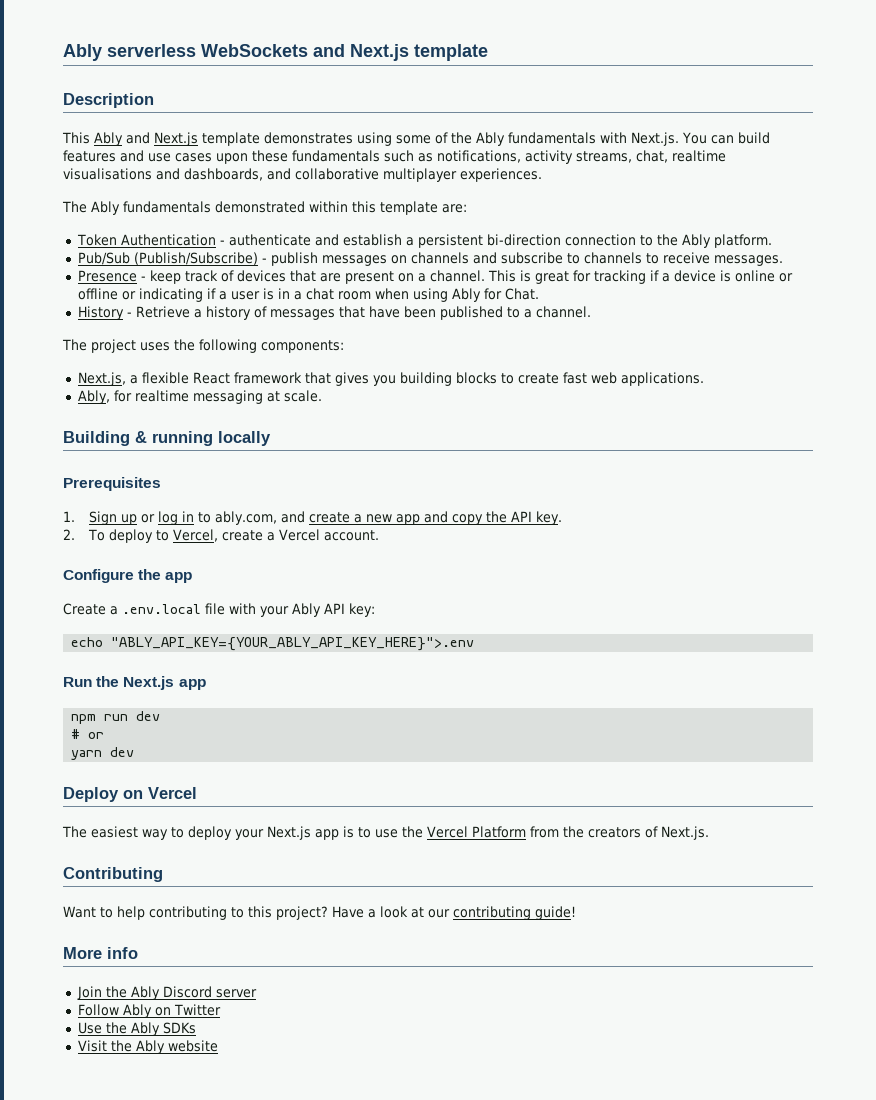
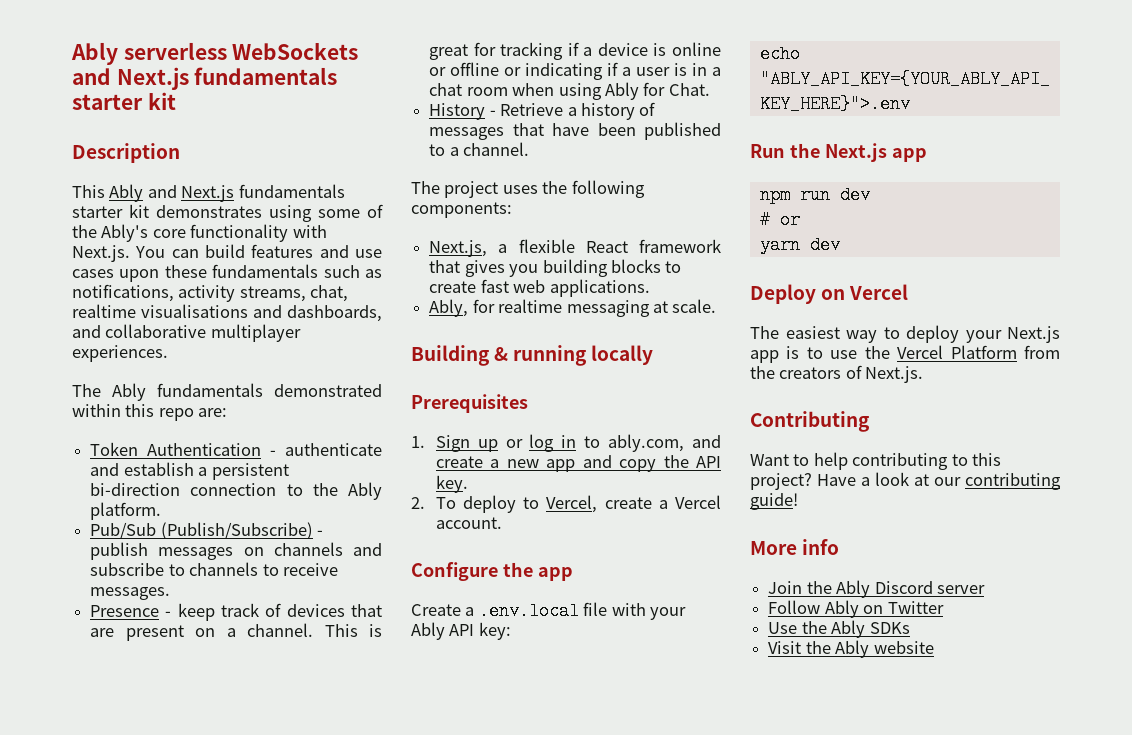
- Ably serverless WebSockets and Next.js template
+ Ably serverless WebSockets and Next.js fundamentals starter kit
- This Ably and Next.js template demonstrates using some of the Ably fundamentals with Next.js. You can build features and use cases upon these fundamentals such as notifications, activity streams, chat, realtime visualisations and dashboards, and collaborative multiplayer experiences.
+ This Ably and Next.js fundamentals starter kit demonstrates using some of the Ably's core functionality with Next.js. You can build features and use cases upon these fundamentals such as notifications, activity streams, chat, realtime visualisations and dashboards, and collaborative multiplayer experiences.
- The Ably fundamentals demonstrated within this template are:
+ The Ably fundamentals demonstrated within this repo are:

